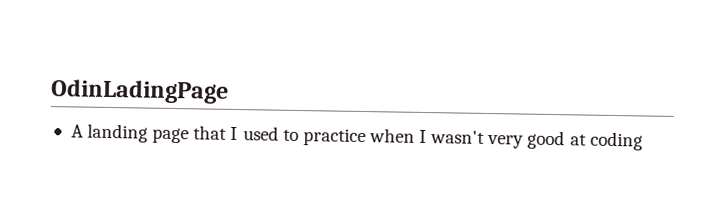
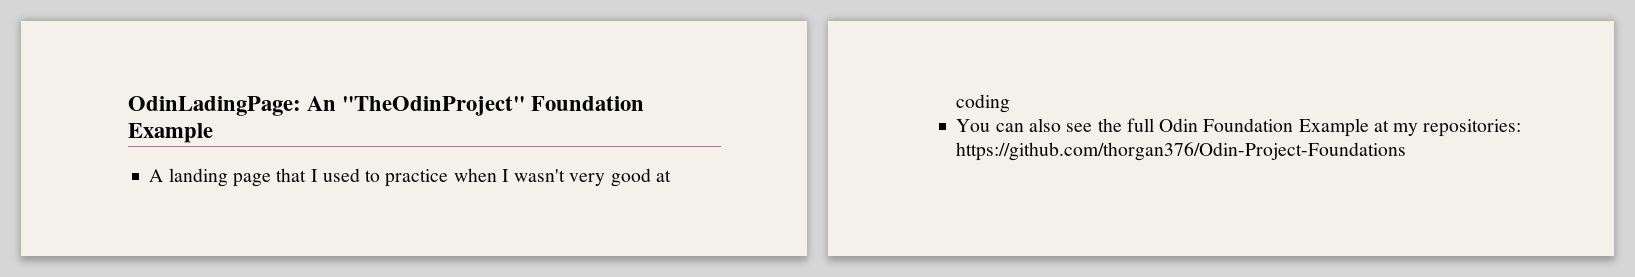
- OdinLadingPage
+ OdinLadingPage: An "TheOdinProject" Foundation Example
+ You can also see the full Odin Foundation Example at my repositories: https://github.com/thorgan376/Odin-Project-Foundations

